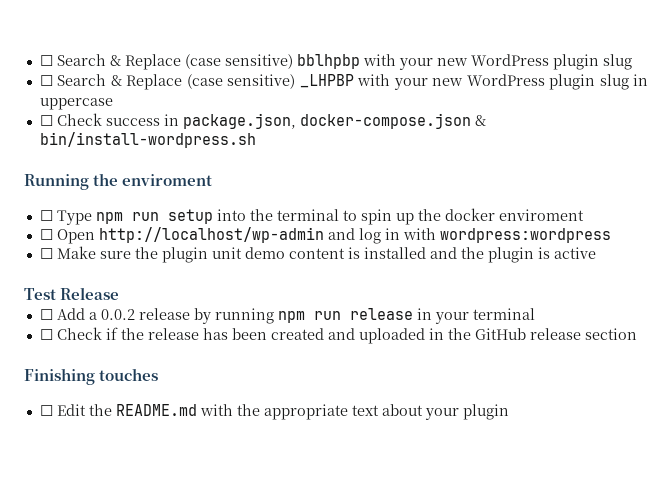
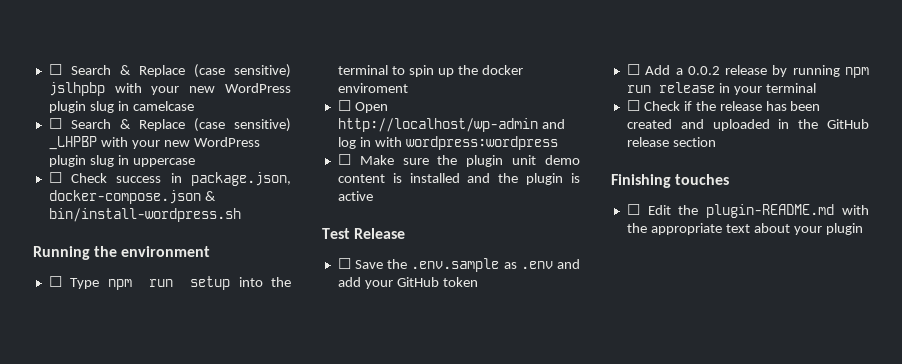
- ☐ Search & Replace (case sensitive) bblhpbp with your new WordPress plugin slug
+ ☐ Search & Replace (case sensitive) jslhpbp with your new WordPress plugin slug in camelcase
- Running the enviroment
+ Running the environment
+ ☐ Save the .env.sample as .env and add your GitHub token
- ☐ Edit the README.md with the appropriate text about your plugin
+ ☐ Edit the plugin-README.md with the appropriate text about your plugin

